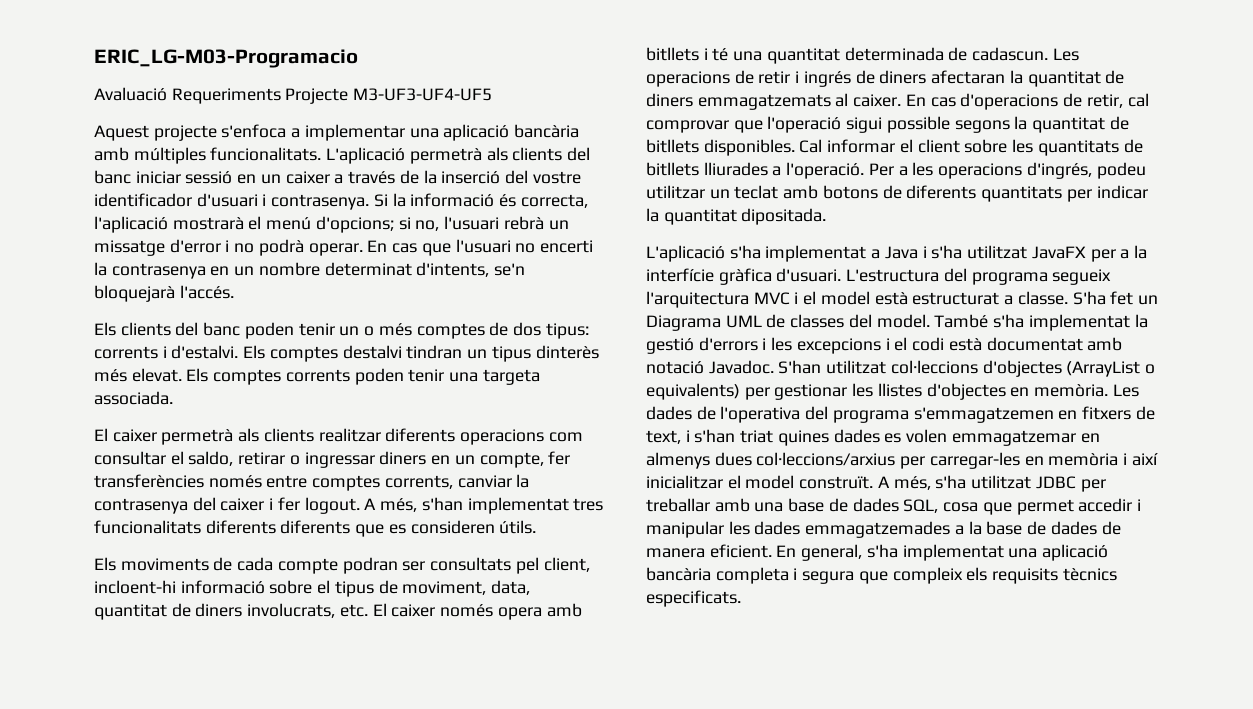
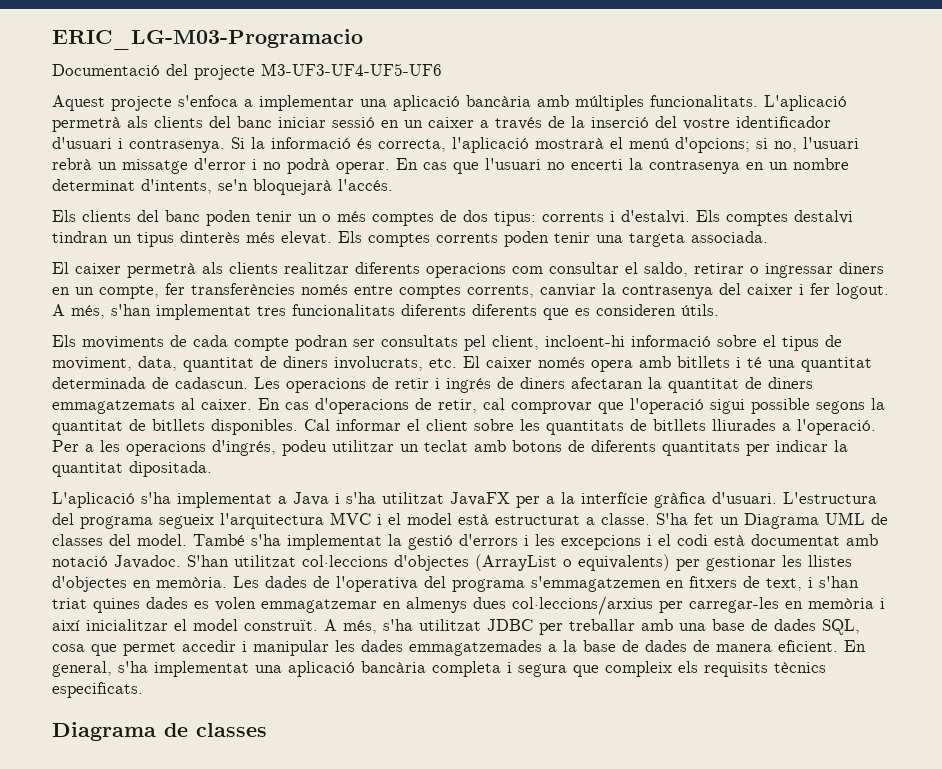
- Avaluació Requeriments Projecte M3-UF3-UF4-UF5
+ Documentació del projecte M3-UF3-UF4-UF5-UF6
+ Diagrama de classes

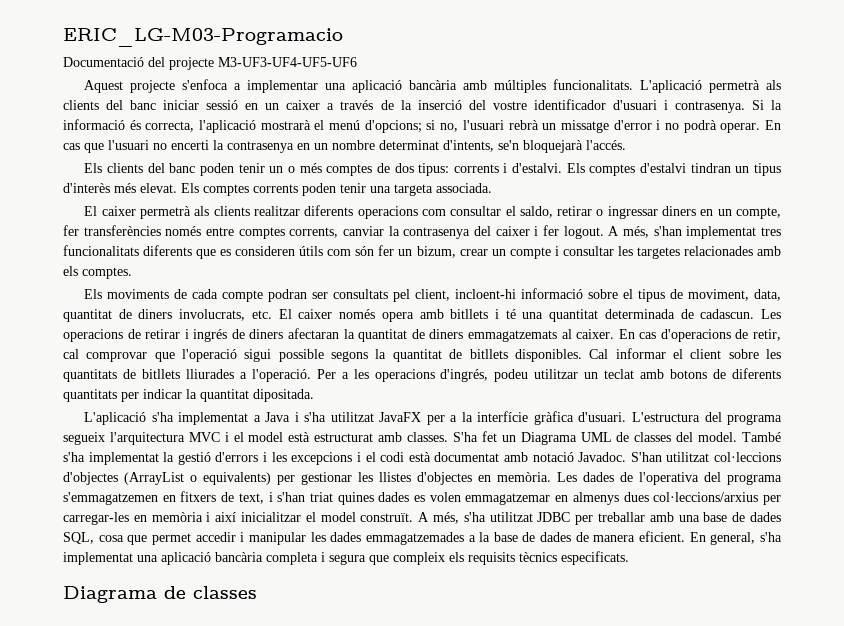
- Els comptes destalvi tindran un tipus dinterès més elevat.
+ Els comptes d'estalvi tindran un tipus d'interès més elevat.
- A més, s'han implementat tres funcionalitats diferents diferents que es consideren útils.
+ A més, s'han implementat tres funcionalitats diferents que es consideren útils com són fer un bizum, crear un compte i consultar les targetes relacionades amb els comptes.
- Les operacions de retir i ingrés de diners afectaran la quantitat de diners emmagatzemats al caixer.
+ Les operacions de retirar i ingrés de diners afectaran la quantitat de diners emmagatzemats al caixer.
- L'estructura del programa segueix l'arquitectura MVC i el model està estructurat a classe.
+ L'estructura del programa segueix l'arquitectura MVC i el model està estructurat amb classes.

